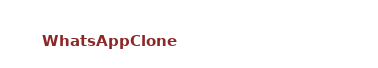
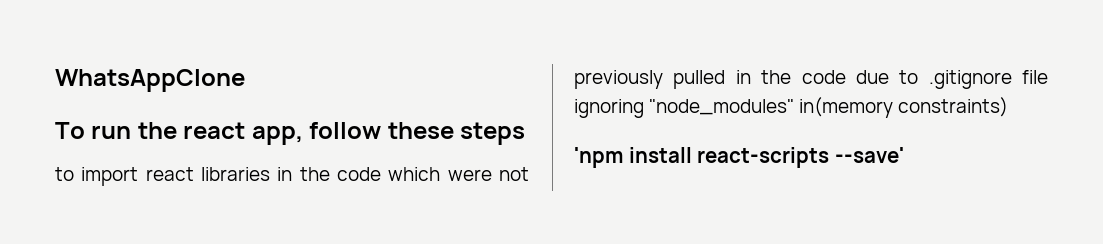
+ To run the react app, follow these steps
+ to import react libraries in the code which were not previously pulled in the code due to .gitignore file ignoring "node_modules" in(memory constraints)
+ 'npm install react-scripts --save'

